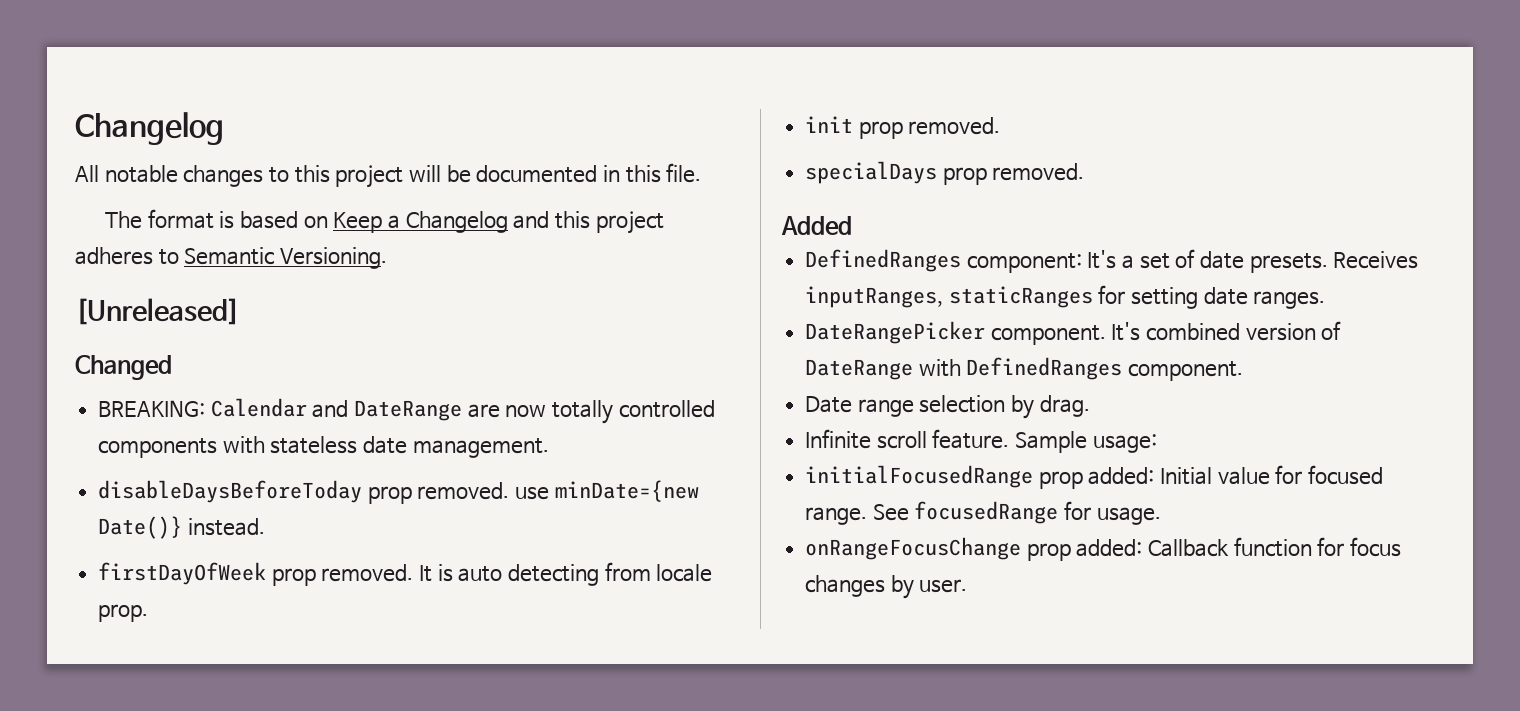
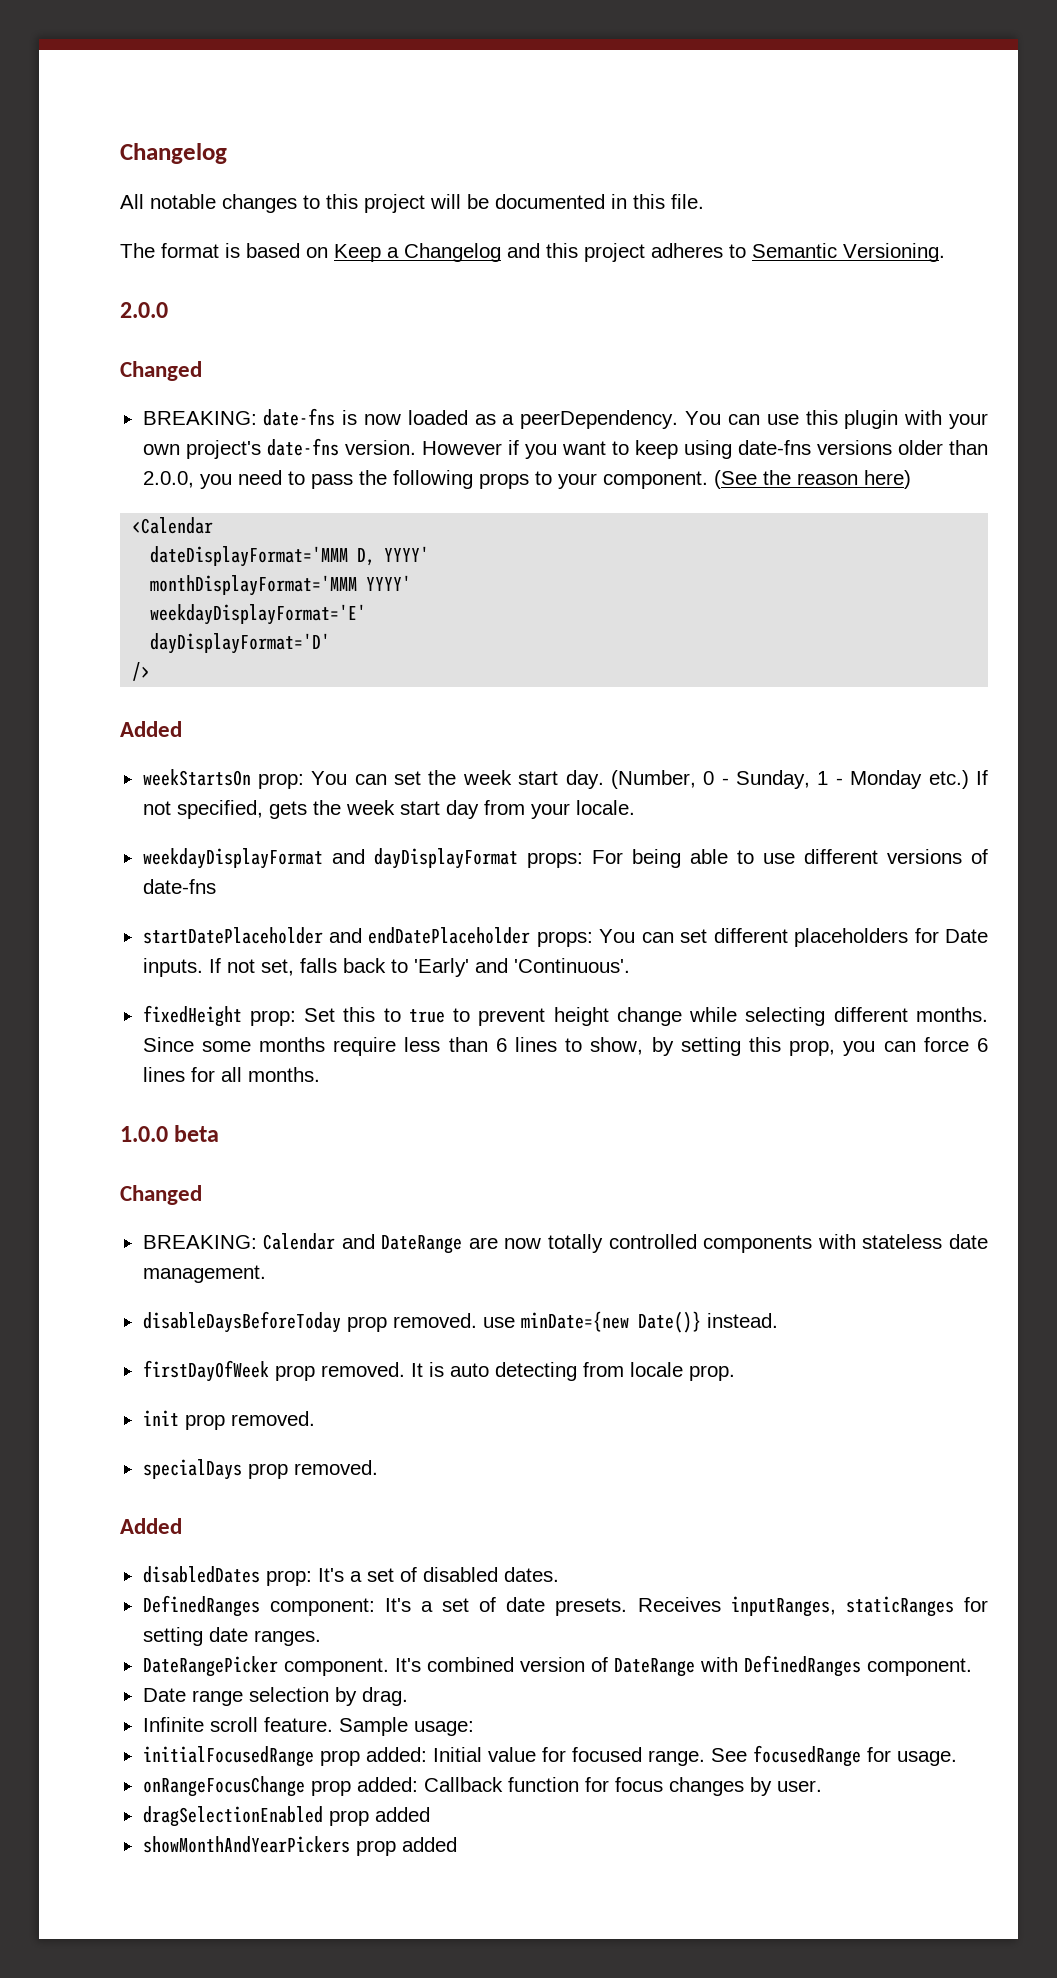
- [Unreleased]
+ 2.0.0
+ Changed
+ BREAKING: date-fns is now loaded as a peerDependency. You can use this plugin with your own project's date-fns version. However if you want to keep using date-fns versions older than 2.0.0, you need to pass the following props to your component. (See the reason here)
+ <Calendar
+ dateDisplayFormat='MMM D, YYYY'
+ monthDisplayFormat='MMM YYYY'
+ weekdayDisplayFormat='E'
+ dayDisplayFormat='D'
+ />
+ Added
+ weekStartsOn prop: You can set the week start day. (Number, 0 - Sunday, 1 - Monday etc.) If not specified, gets the week start day from your locale.
+ weekdayDisplayFormat and dayDisplayFormat props: For being able to use different versions of date-fns
+ startDatePlaceholder and endDatePlaceholder props: You can set different placeholders for Date inputs. If not set, falls back to 'Early' and 'Continuous'.
+ fixedHeight prop: Set this to true to prevent height change while selecting different months. Since some months require less than 6 lines to show, by setting this prop, you can force 6 lines for all months.
+ 1.0.0 beta
+ disabledDates prop: It's a set of disabled dates.
+ dragSelectionEnabled prop added
+ showMonthAndYearPickers prop added

